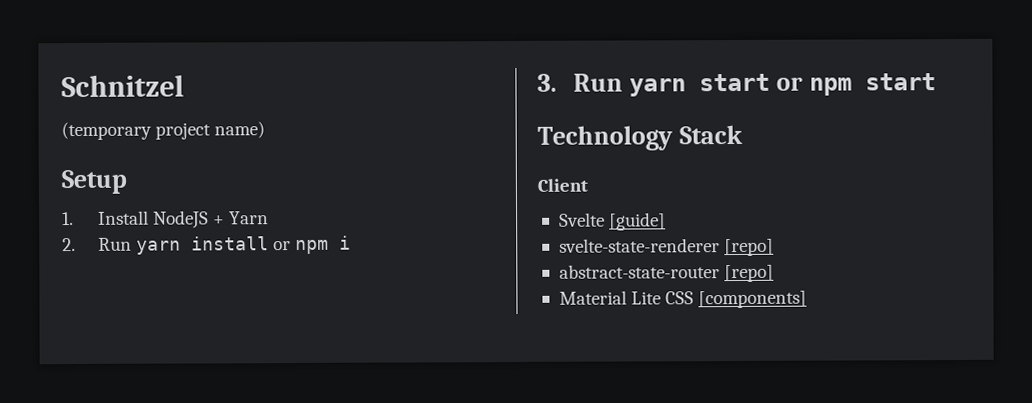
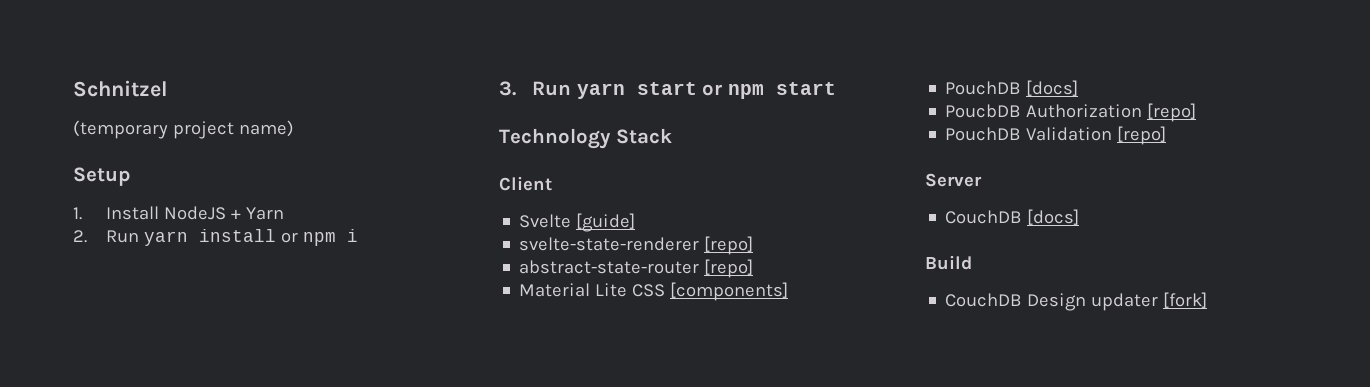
+ PouchDB [docs]
+ PoucbDB Authorization [repo]
+ PouchDB Validation [repo]
+ Server
+ CouchDB [docs]
+ Build
+ CouchDB Design updater [fork]

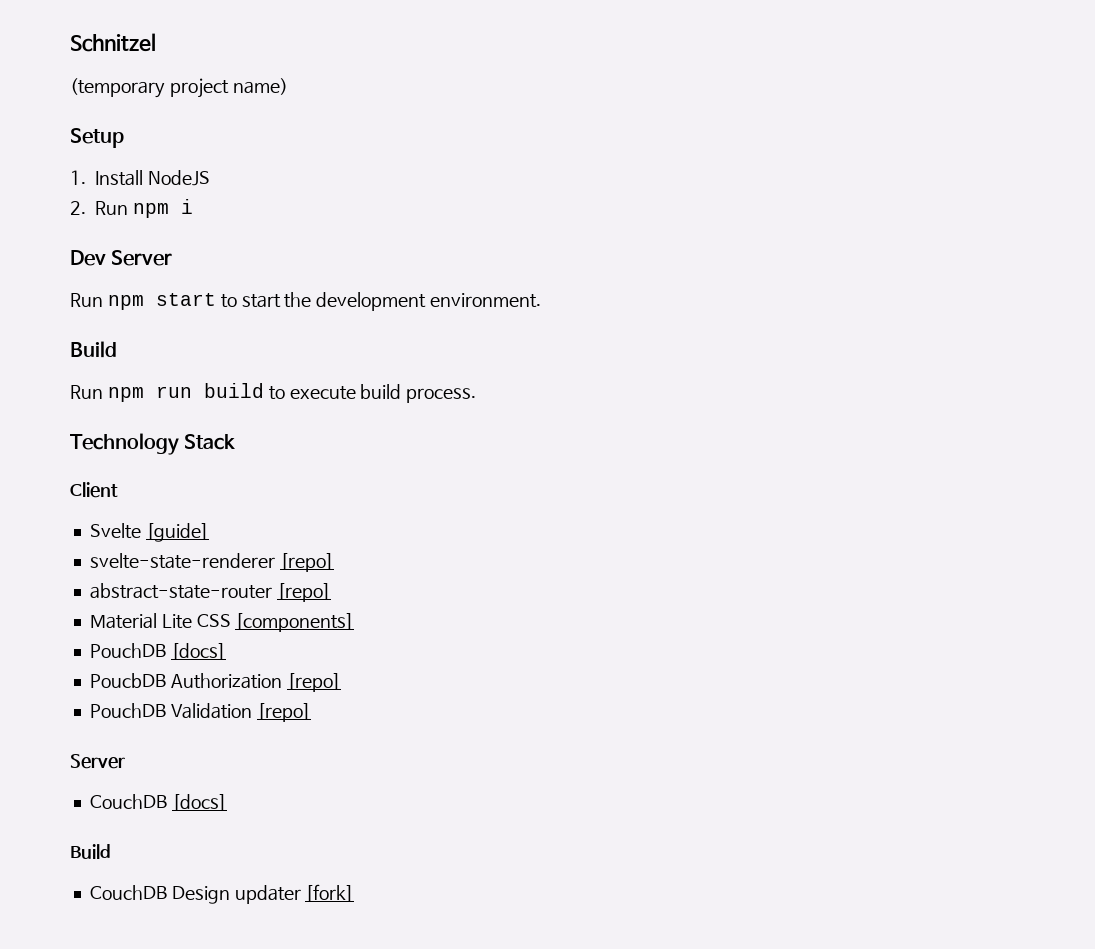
- 1. Install NodeJS + Yarn
+ 1. Install NodeJS
- 2. Run yarn install or npm i
+ 2. Run npm i
- 3. Run yarn start or npm start
+ Dev Server
+ Run npm start to start the development environment.
+ Build
+ Run npm run build to execute build process.

